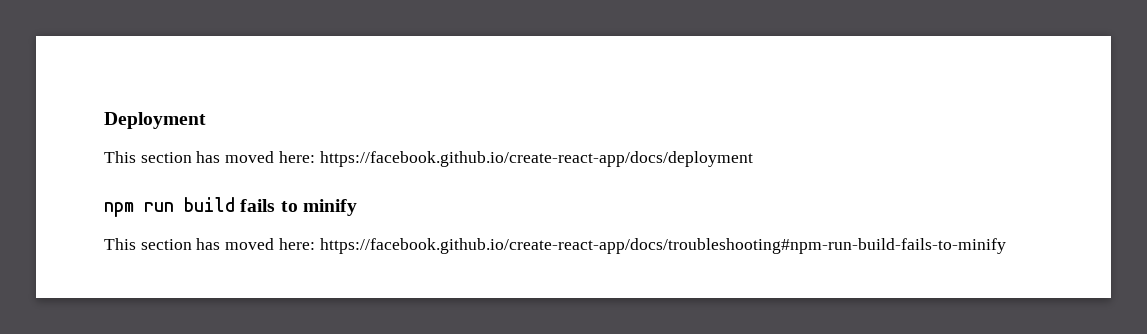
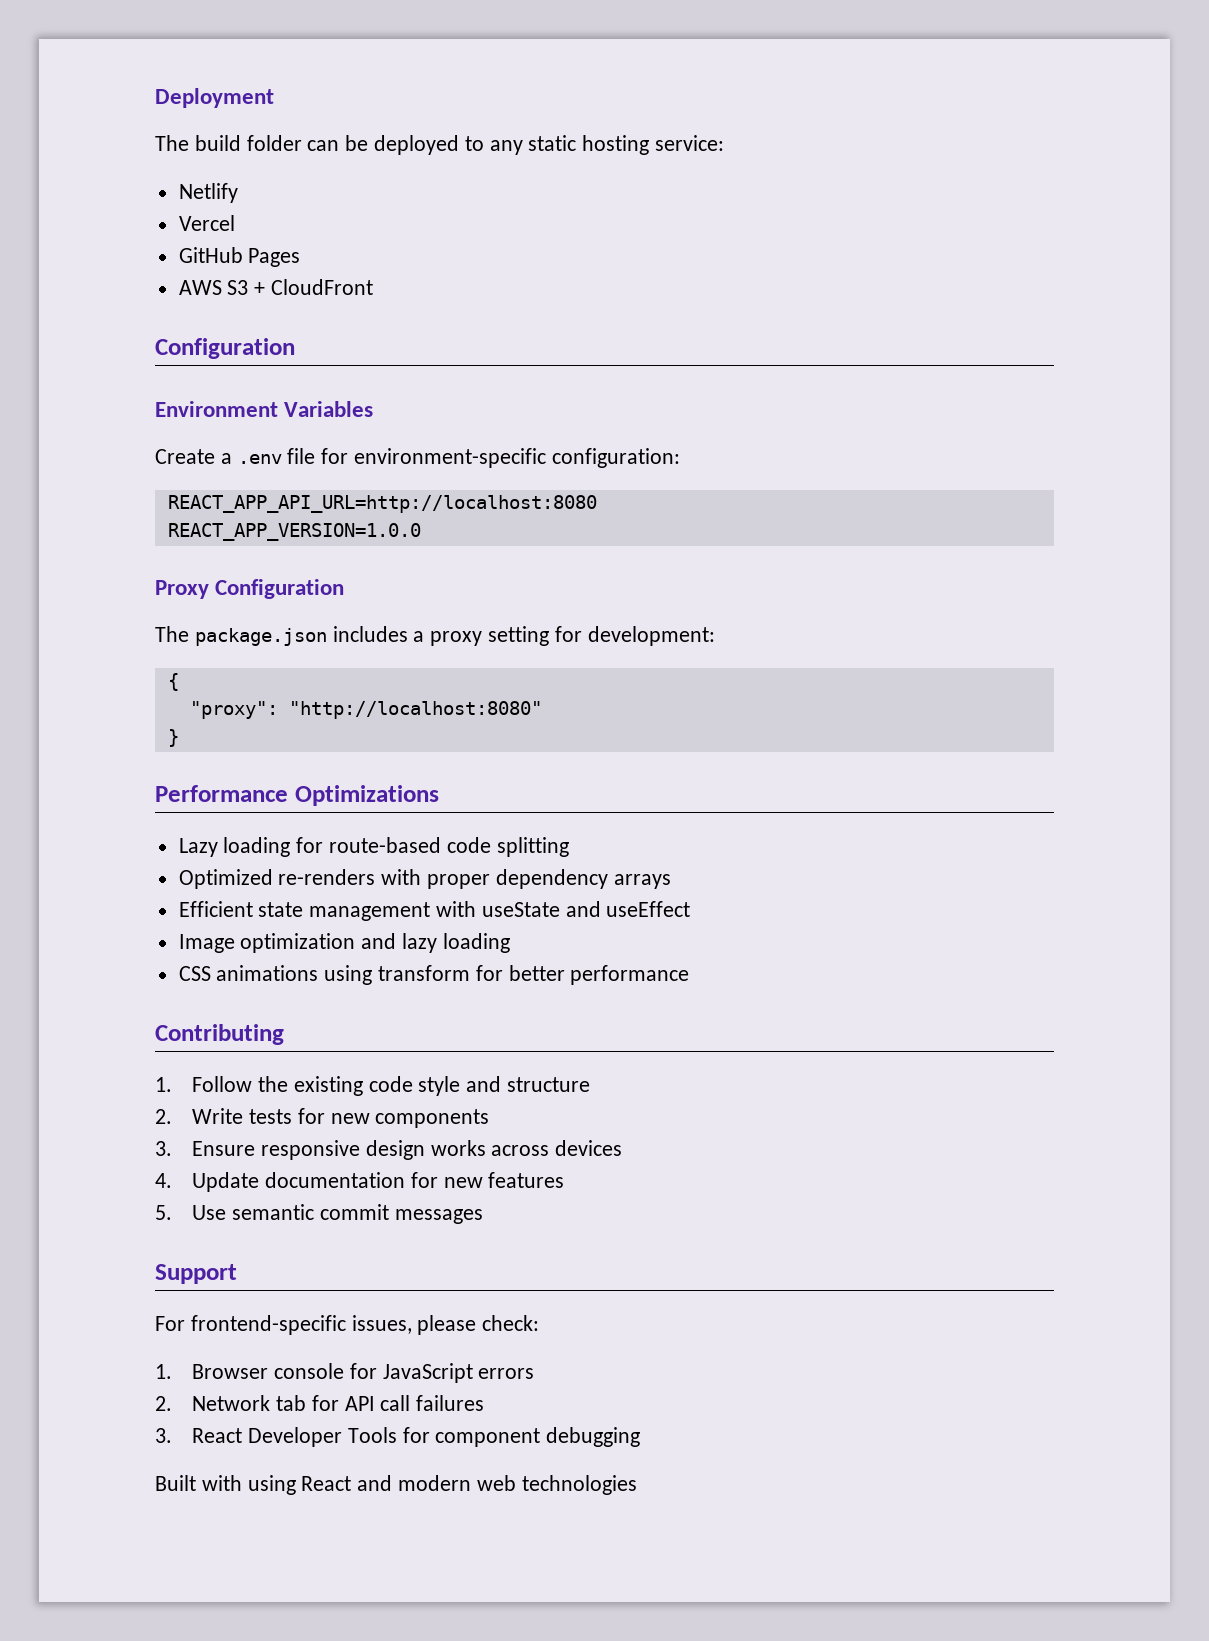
- This section has moved here: https://facebook.github.io/create-react-app/docs/deployment
- npm run build fails to minify
- This section has moved here: https://facebook.github.io/create-react-app/docs/troubleshooting#npm-run-build-fails-to-minify
+ The build folder can be deployed to any static hosting service:
+ Netlify
+ Vercel
+ GitHub Pages
+ AWS S3 + CloudFront
+ Configuration
+ Environment Variables
+ Create a .env file for environment-specific configuration:
+ REACT_APP_API_URL=http://localhost:8080
+ REACT_APP_VERSION=1.0.0
+ Proxy Configuration
+ The package.json includes a proxy setting for development:
+ {
+ "proxy": "http://localhost:8080"
+ }
+ Performance Optimizations
+ Lazy loading for route-based code splitting
+ Optimized re-renders with proper dependency arrays
+ Efficient state management with useState and useEffect
+ Image optimization and lazy loading
+ CSS animations using transform for better performance
+ Contributing
+ 1. Follow the existing code style and structure
+ 2. Write tests for new components
+ 3. Ensure responsive design works across devices
+ 4. Update documentation for new features
+ 5. Use semantic commit messages
+ Support
+ For frontend-specific issues, please check:
+ 1. Browser console for JavaScript errors
+ 2. Network tab for API call failures
+ 3. React Developer Tools for component debugging
+ Built with using React and modern web technologies

